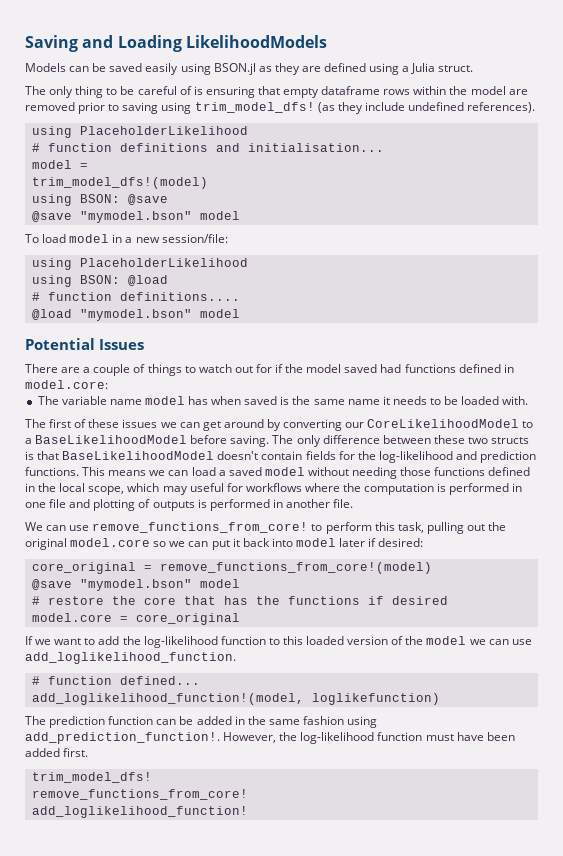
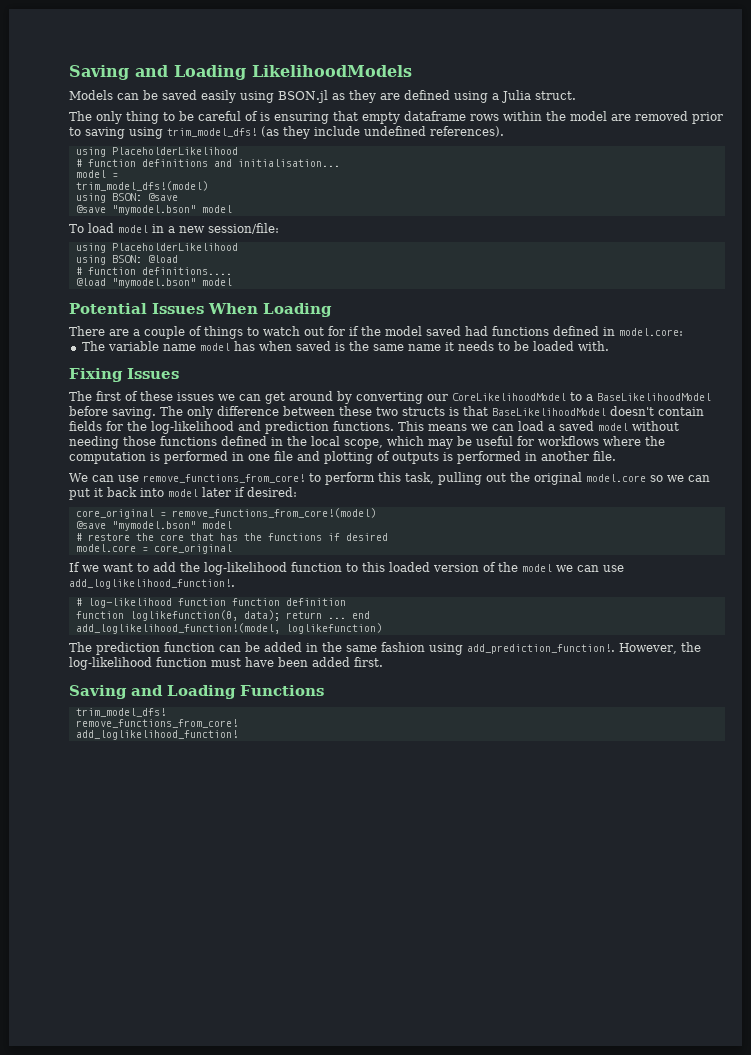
- Potential Issues
+ Potential Issues When Loading
+ Fixing Issues
- This means we can load a saved model without needing those functions defined in the local scope, which may useful for workflows where the computation is performed in one file and plotting of outputs is performed in another file.
+ This means we can load a saved model without needing those functions defined in the local scope, which may be useful for workflows where the computation is performed in one file and plotting of outputs is performed in another file.
- If we want to add the log-likelihood function to this loaded version of the model we can use add_loglikelihood_function.
- # function defined...
+ If we want to add the log-likelihood function to this loaded version of the model we can use add_loglikelihood_function!.
+ # log-likelihood function function definition
+ function loglikefunction(θ, data); return ... end
+ Saving and Loading Functions

